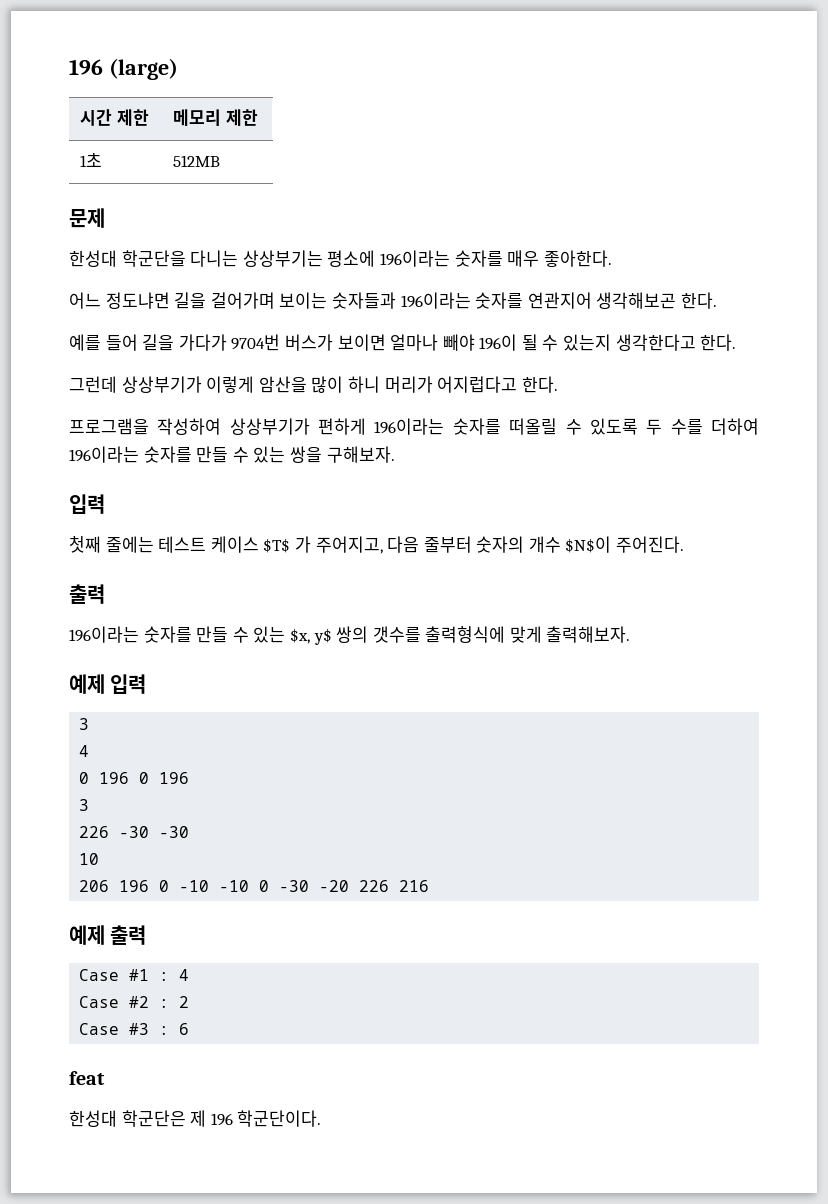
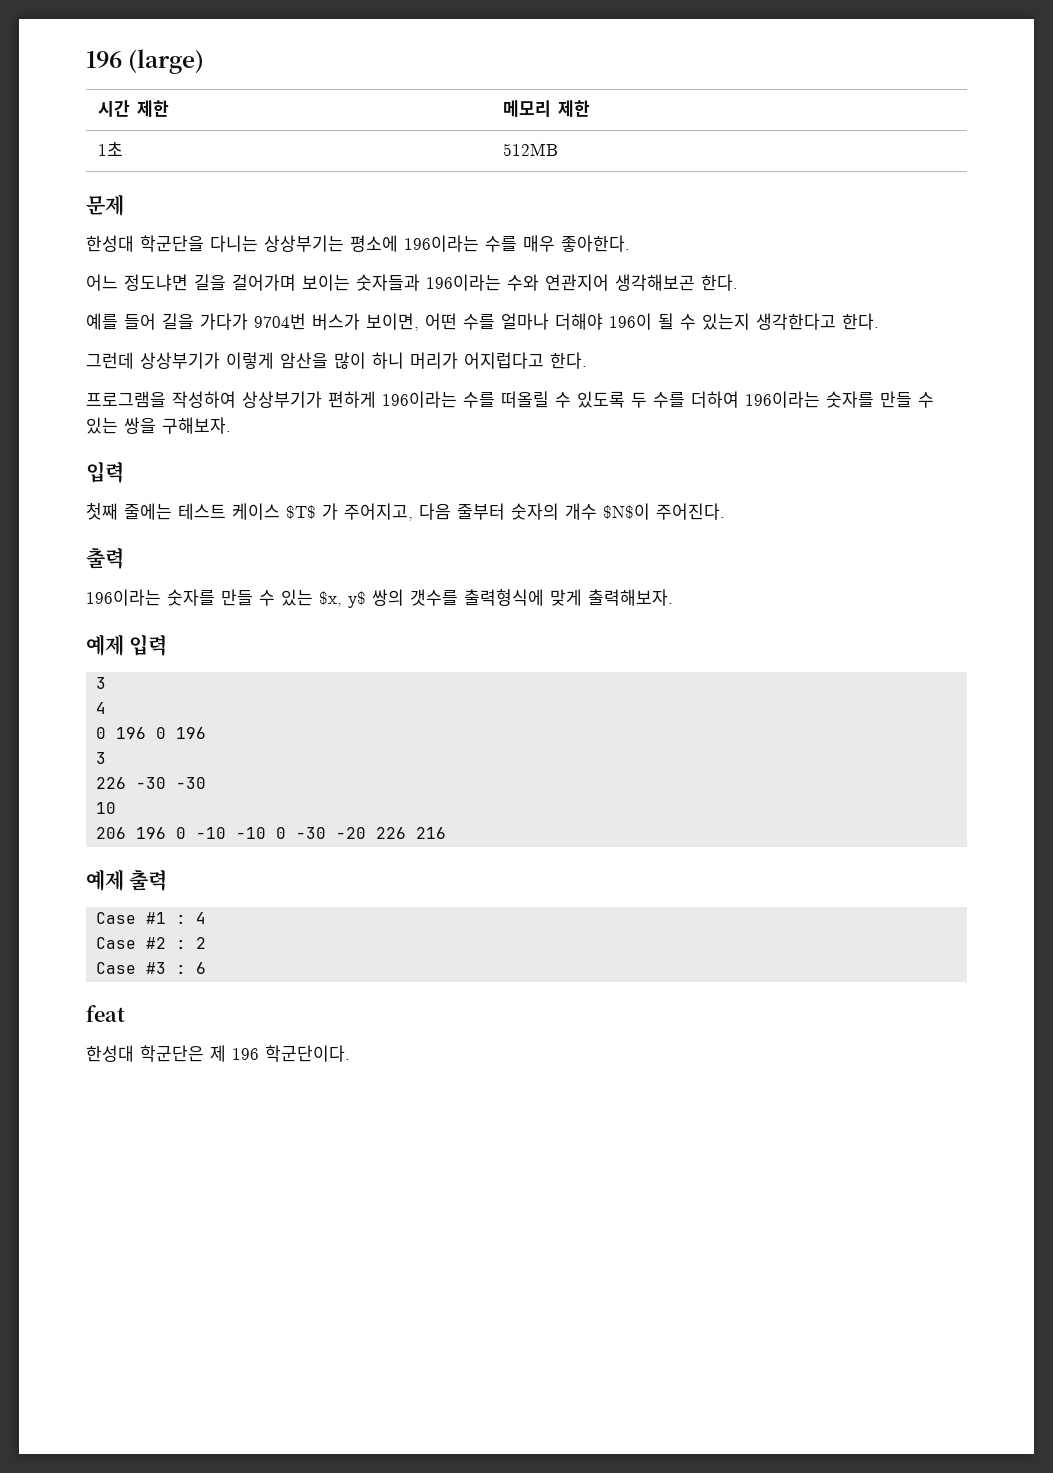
- 한성대 학군단을 다니는 상상부기는 평소에 196이라는 숫자를 매우 좋아한다.
+ 한성대 학군단을 다니는 상상부기는 평소에 196이라는 수를 매우 좋아한다.
- 어느 정도냐면 길을 걸어가며 보이는 숫자들과 196이라는 숫자를 연관지어 생각해보곤 한다.
+ 어느 정도냐면 길을 걸어가며 보이는 숫자들과 196이라는 수와 연관지어 생각해보곤 한다.
- 예를 들어 길을 가다가 9704번 버스가 보이면 얼마나 빼야 196이 될 수 있는지 생각한다고 한다.
+ 예를 들어 길을 가다가 9704번 버스가 보이면, 어떤 수를 얼마나 더해야 196이 될 수 있는지 생각한다고 한다.
- 프로그램을 작성하여 상상부기가 편하게 196이라는 숫자를 떠올릴 수 있도록 두 수를 더하여 196이라는 숫자를 만들 수 있는 쌍을 구해보자.
+ 프로그램을 작성하여 상상부기가 편하게 196이라는 수를 떠올릴 수 있도록 두 수를 더하여 196이라는 숫자를 만들 수 있는 쌍을 구해보자.

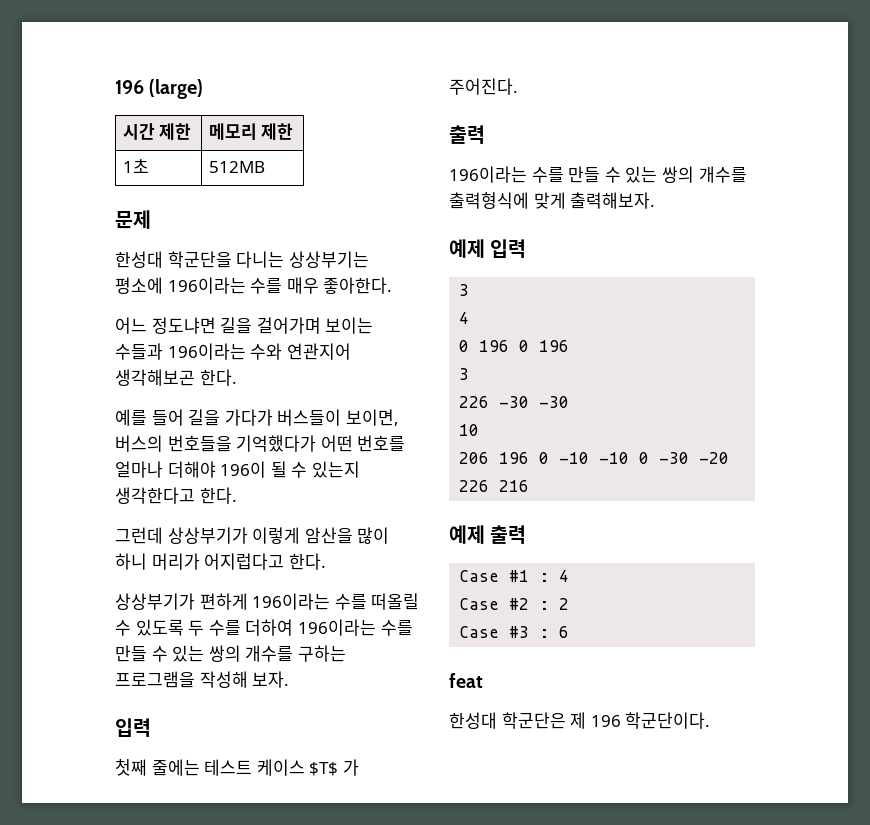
- 어느 정도냐면 길을 걸어가며 보이는 숫자들과 196이라는 수와 연관지어 생각해보곤 한다.
+ 어느 정도냐면 길을 걸어가며 보이는 수들과 196이라는 수와 연관지어 생각해보곤 한다.
- 예를 들어 길을 가다가 9704번 버스가 보이면, 어떤 수를 얼마나 더해야 196이 될 수 있는지 생각한다고 한다.
+ 예를 들어 길을 가다가 버스들이 보이면, 버스의 번호들을 기억했다가 어떤 번호를 얼마나 더해야 196이 될 수 있는지 생각한다고 한다.
- 프로그램을 작성하여 상상부기가 편하게 196이라는 수를 떠올릴 수 있도록 두 수를 더하여 196이라는 숫자를 만들 수 있는 쌍을 구해보자.
+ 상상부기가 편하게 196이라는 수를 떠올릴 수 있도록 두 수를 더하여 196이라는 수를 만들 수 있는 쌍의 개수를 구하는 프로그램을 작성해 보자.
- 첫째 줄에는 테스트 케이스 $T$ 가 주어지고, 다음 줄부터 숫자의 개수 $N$이 주어진다.
+ 첫째 줄에는 테스트 케이스 $T$ 가 주어진다.
- 196이라는 숫자를 만들 수 있는 $x, y$ 쌍의 갯수를 출력형식에 맞게 출력해보자.
+ 196이라는 수를 만들 수 있는 쌍의 개수를 출력형식에 맞게 출력해보자.

